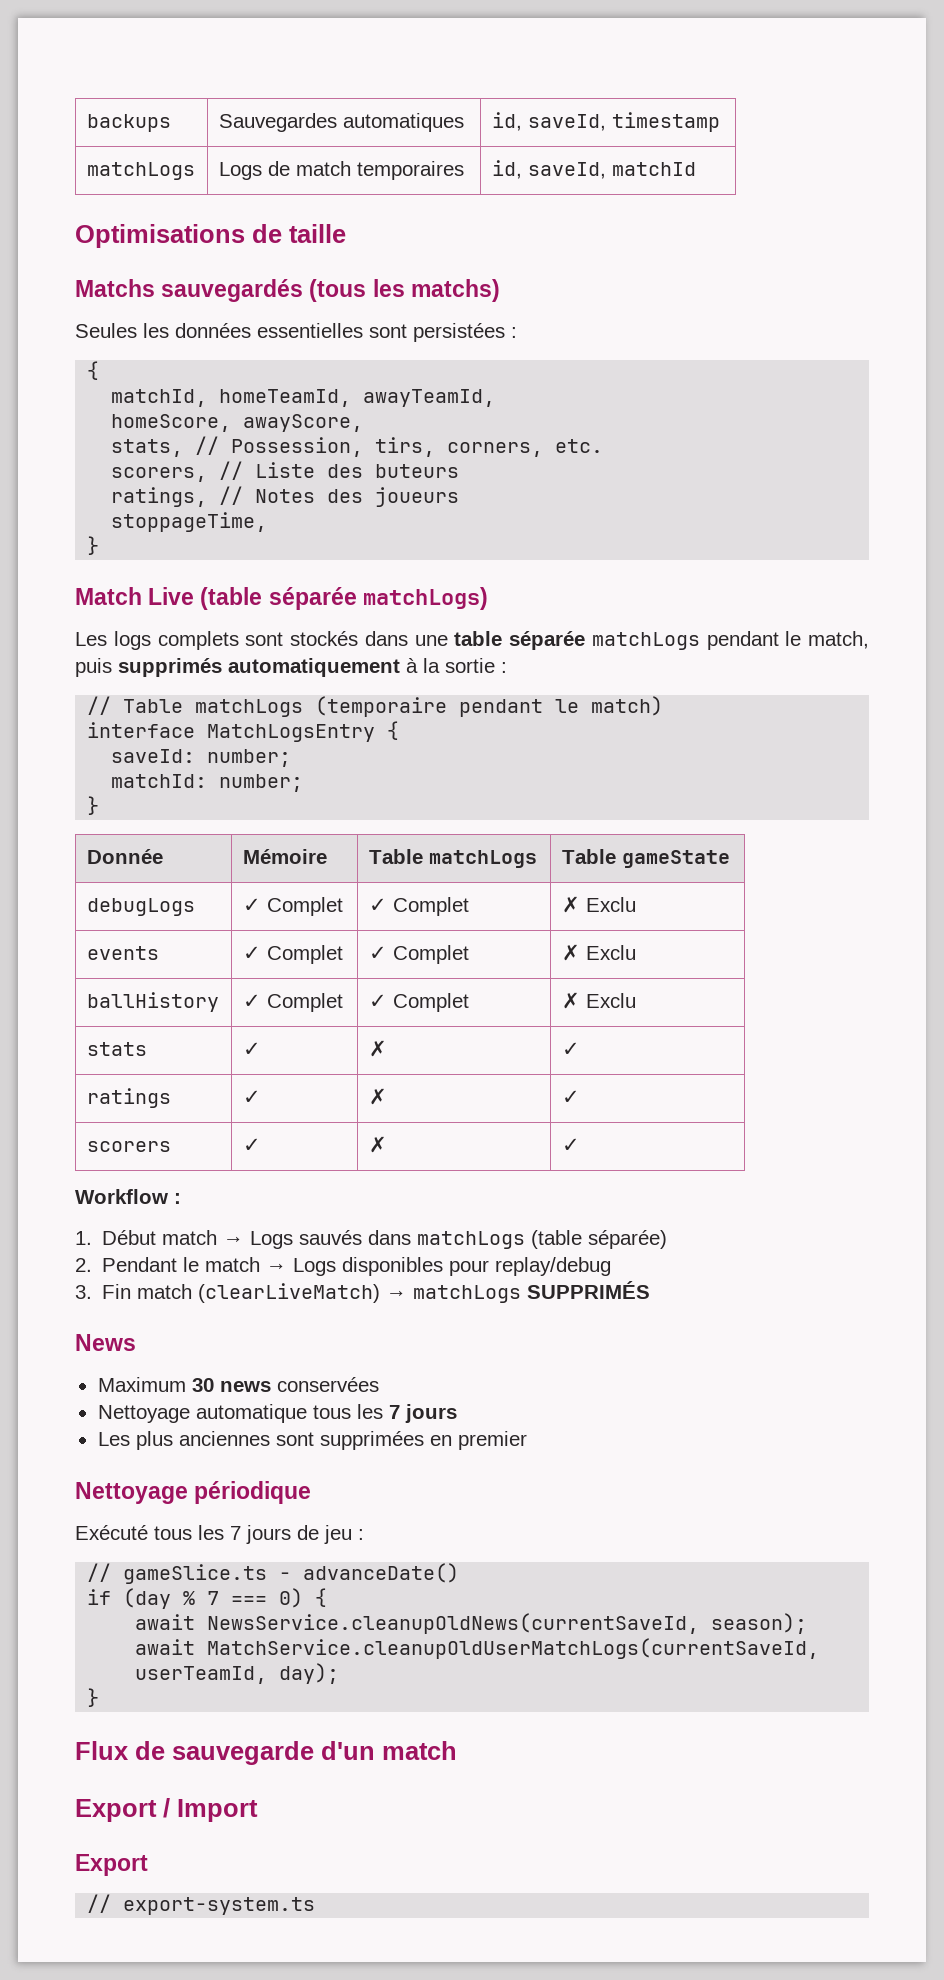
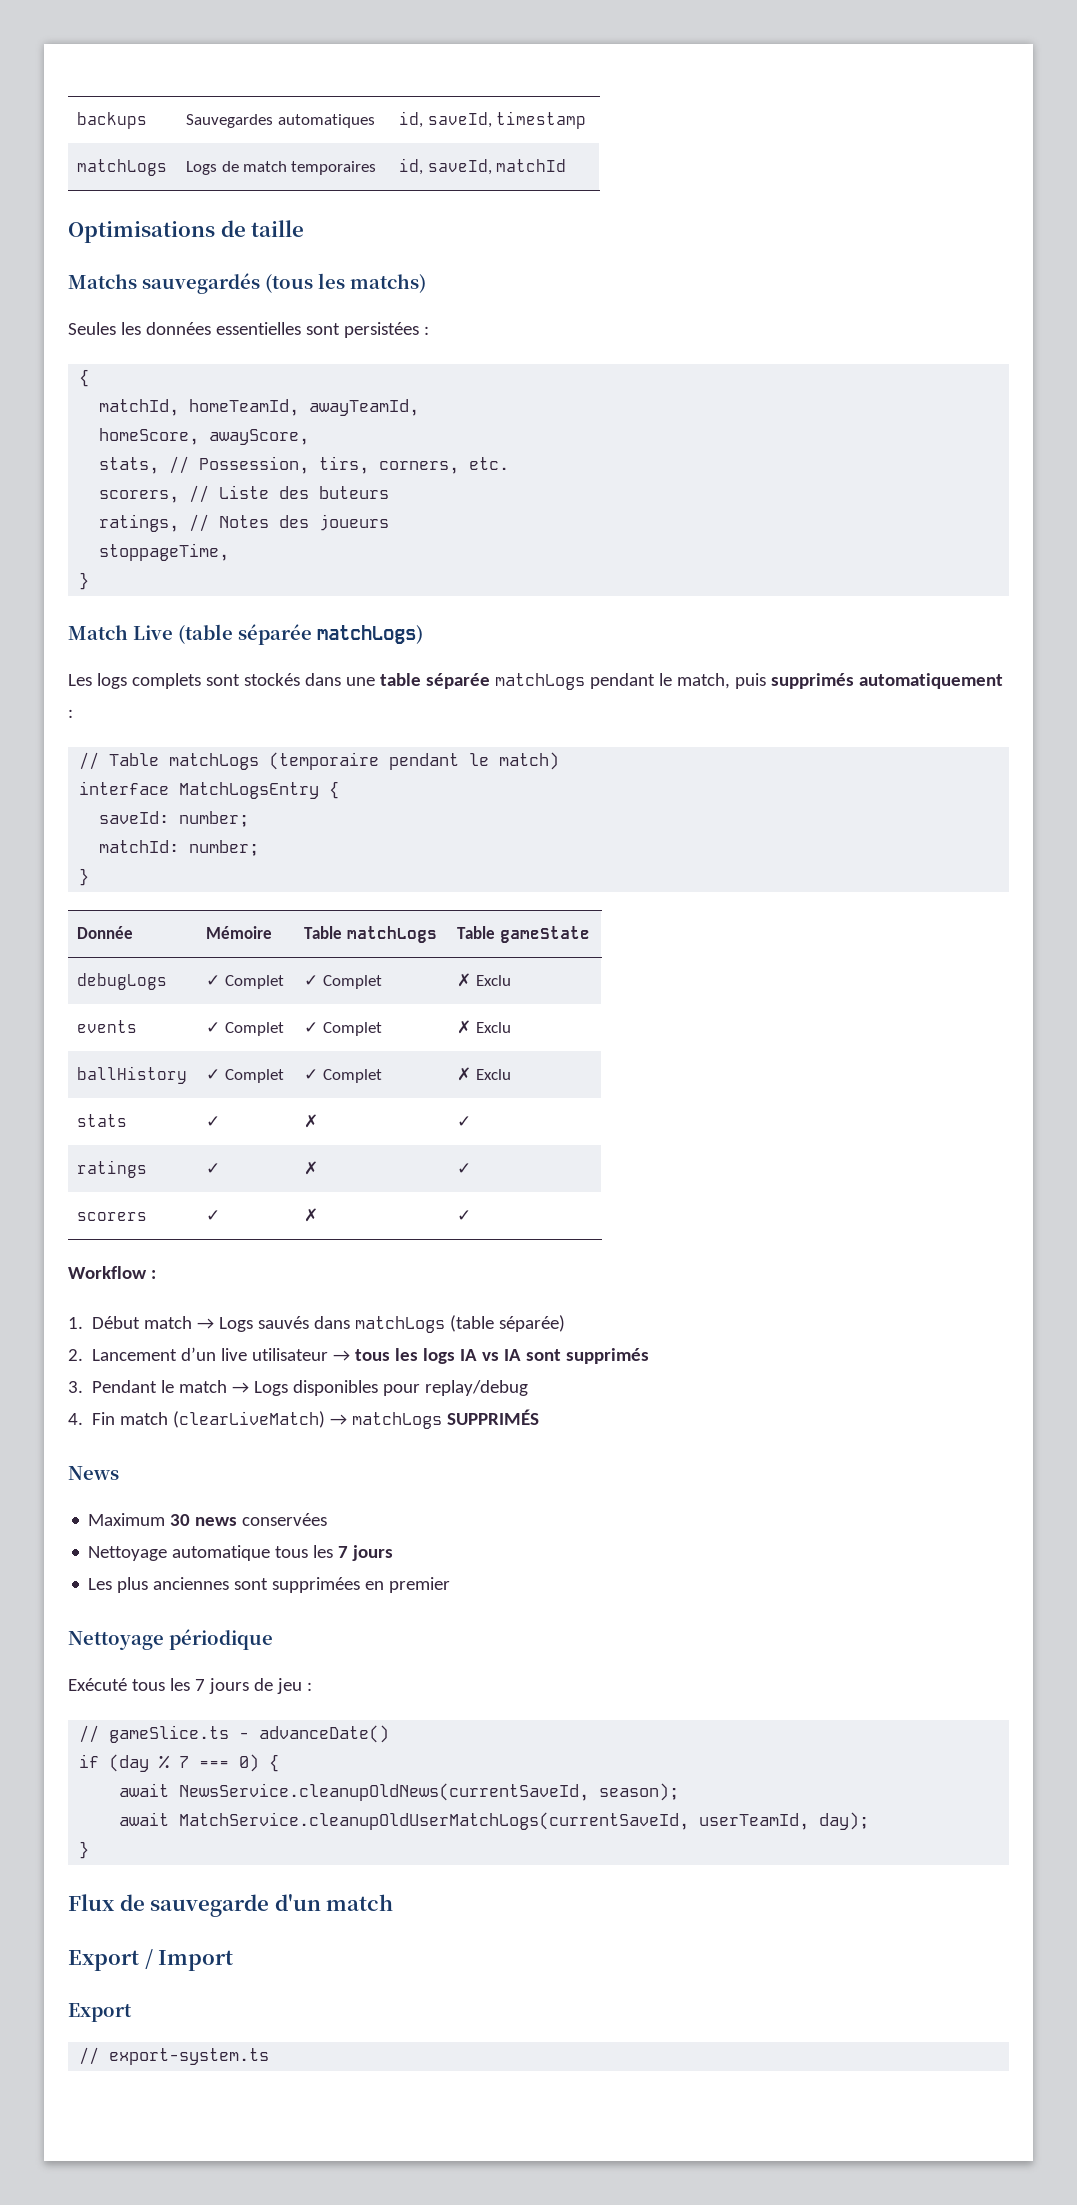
- Les logs complets sont stockés dans une table séparée matchLogs pendant le match, puis supprimés automatiquement à la sortie :
+ Les logs complets sont stockés dans une table séparée matchLogs pendant le match, puis supprimés automatiquement :
- 2. Pendant le match → Logs disponibles pour replay/debug
+ 2. Lancement d’un live utilisateur → tous les logs IA vs IA sont supprimés
+ 3. Pendant le match → Logs disponibles pour replay/debug
- 3. Fin match (clearLiveMatch) → matchLogs SUPPRIMÉS
+ 4. Fin match (clearLiveMatch) → matchLogs SUPPRIMÉS

